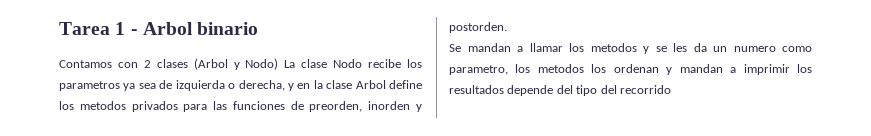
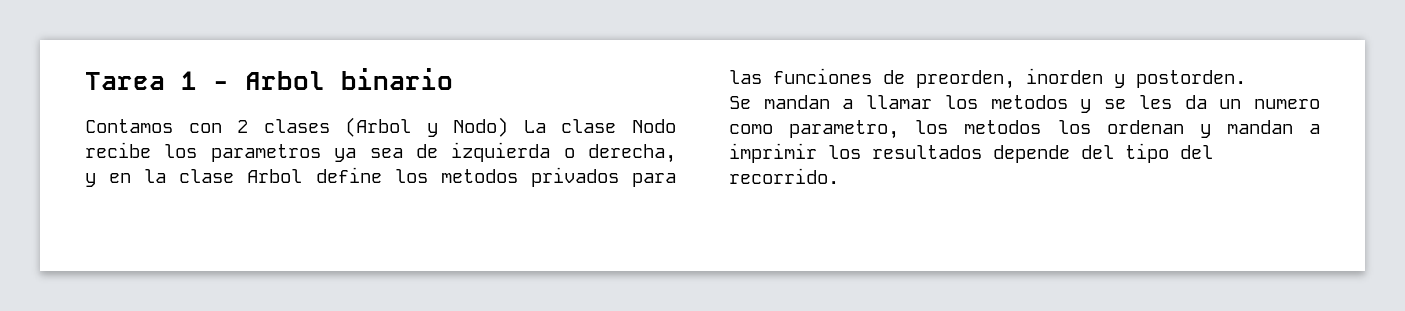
- Se mandan a llamar los metodos y se les da un numero como parametro, los metodos los ordenan y mandan a imprimir los resultados depende del tipo del recorrido
+ Se mandan a llamar los metodos y se les da un numero como parametro, los metodos los ordenan y mandan a imprimir los resultados depende del tipo del recorrido.

